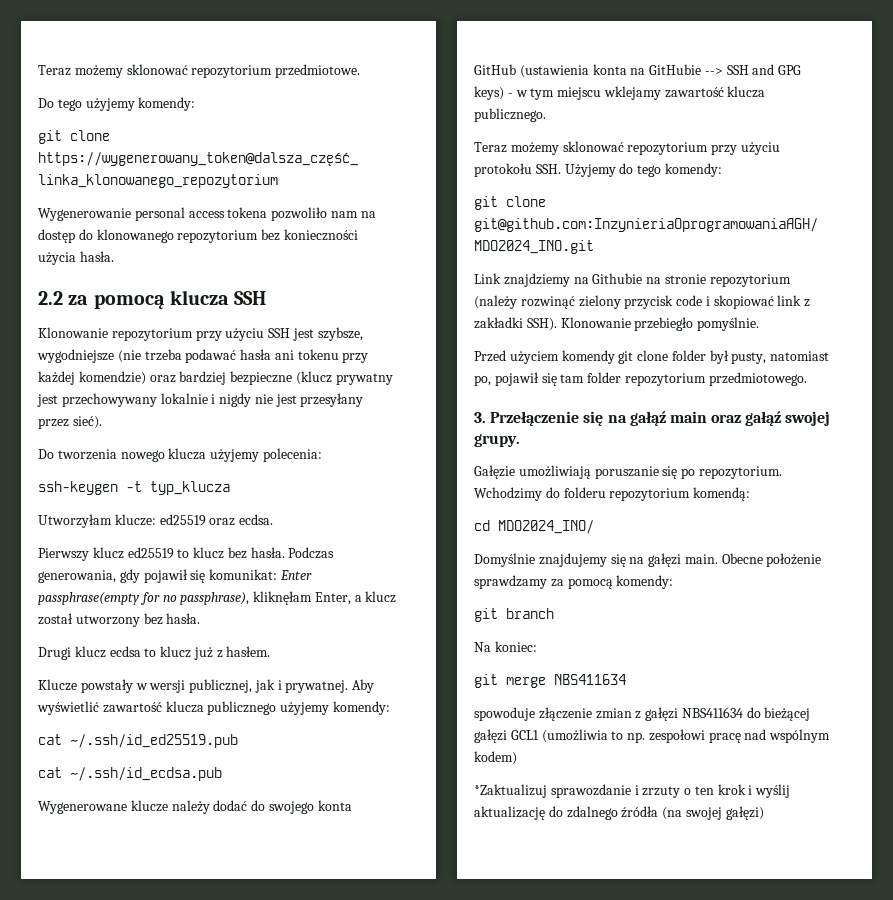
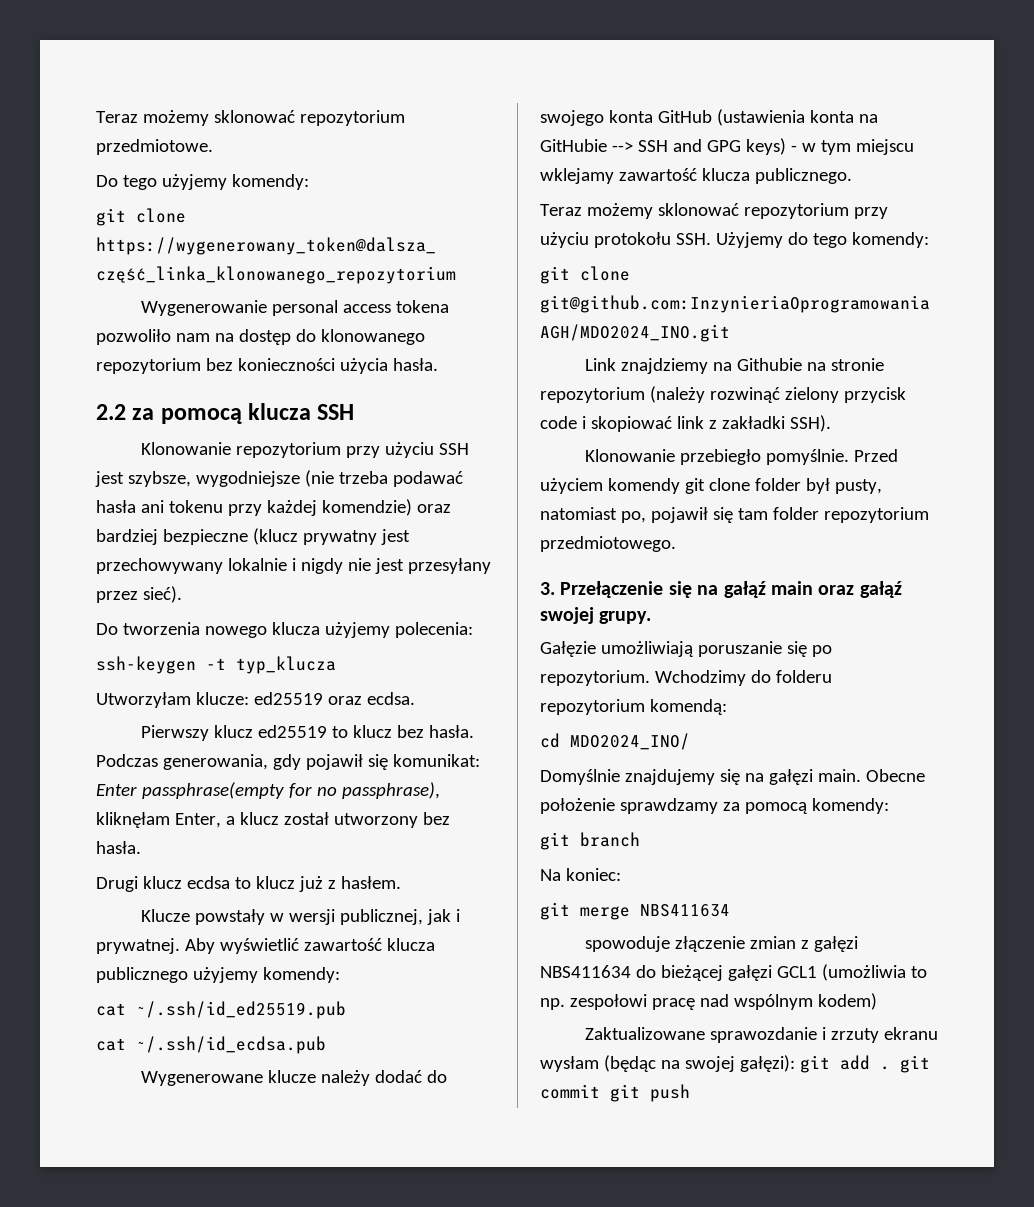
- Link znajdziemy na Githubie na stronie repozytorium (należy rozwinąć zielony przycisk code i skopiować link z zakładki SSH). Klonowanie przebiegło pomyślnie.
- Przed użyciem komendy git clone folder był pusty, natomiast po, pojawił się tam folder repozytorium przedmiotowego.
+ Link znajdziemy na Githubie na stronie repozytorium (należy rozwinąć zielony przycisk code i skopiować link z zakładki SSH).
+ Klonowanie przebiegło pomyślnie. Przed użyciem komendy git clone folder był pusty, natomiast po, pojawił się tam folder repozytorium przedmiotowego.
- *Zaktualizuj sprawozdanie i zrzuty o ten krok i wyślij aktualizację do zdalnego źródła (na swojej gałęzi)
+ Zaktualizowane sprawozdanie i zrzuty ekranu wysłam (będąc na swojej gałęzi): git add . git commit git push

